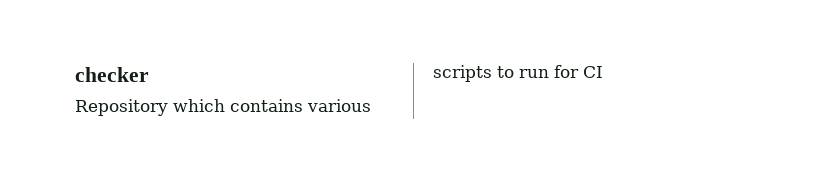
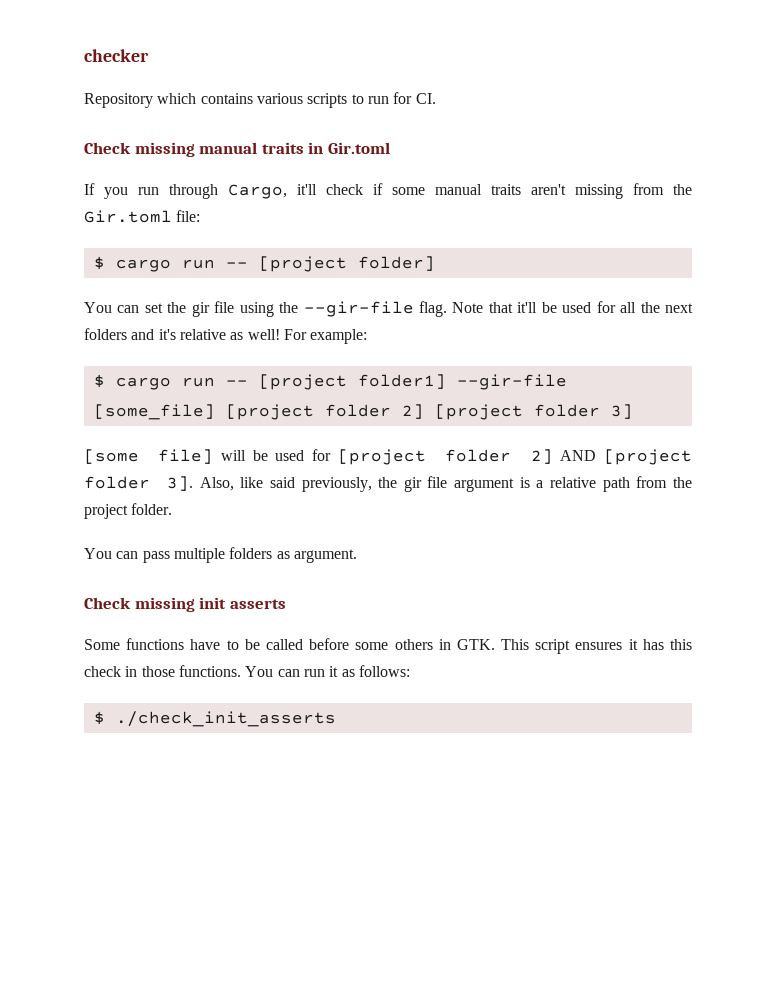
- Repository which contains various scripts to run for CI
+ Repository which contains various scripts to run for CI.
+ Check missing manual traits in Gir.toml
+ If you run through Cargo, it'll check if some manual traits aren't missing from the Gir.toml file:
+ $ cargo run -- [project folder]
+ You can set the gir file using the --gir-file flag. Note that it'll be used for all the next folders and it's relative as well! For example:
+ $ cargo run -- [project folder1] --gir-file [some_file] [project folder 2] [project folder 3]
+ [some file] will be used for [project folder 2] AND [project folder 3]. Also, like said previously, the gir file argument is a relative path from the project folder.
+ You can pass multiple folders as argument.
+ Check missing init asserts
+ Some functions have to be called before some others in GTK. This script ensures it has this check in those functions. You can run it as follows:
+ $ ./check_init_asserts

